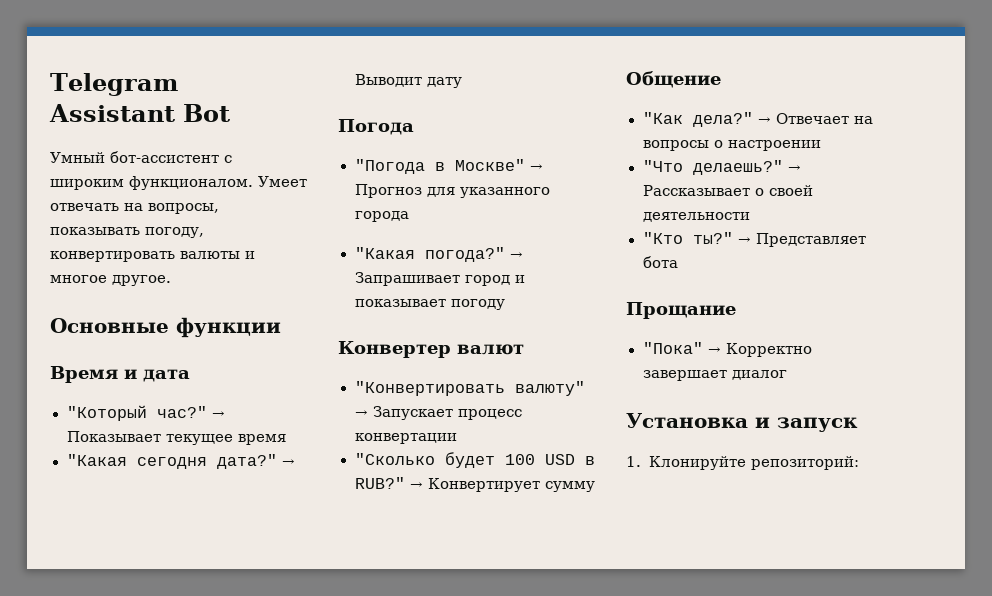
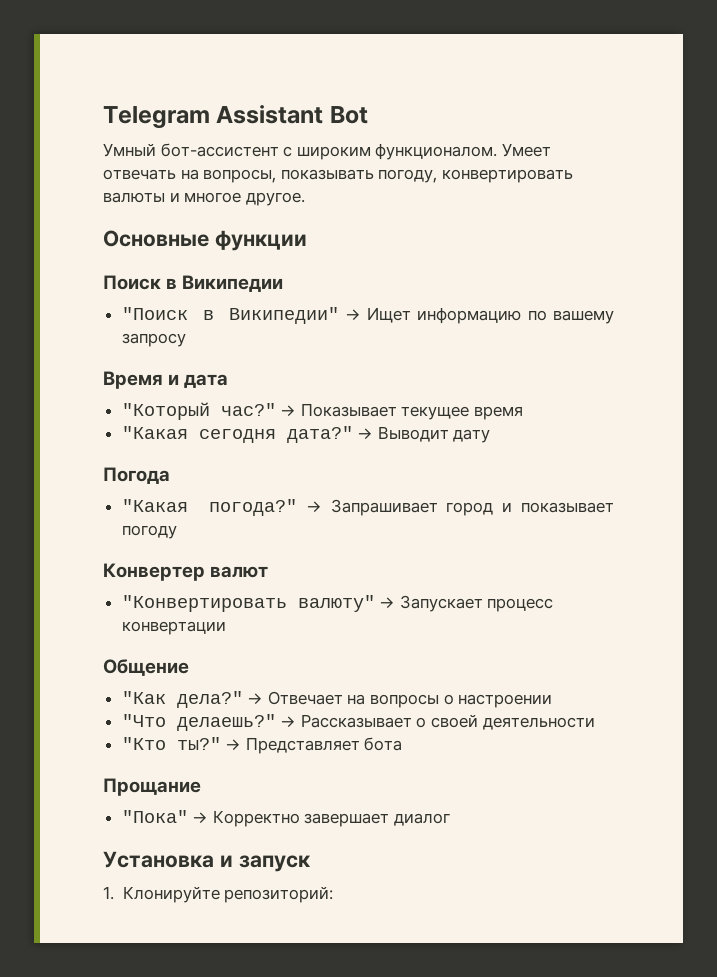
+ Поиск в Википедии
+ "Поиск в Википедии" → Ищет информацию по вашему запросу
- "Погода в Москве" → Прогноз для указанного города
- "Сколько будет 100 USD в RUB?" → Конвертирует сумму

